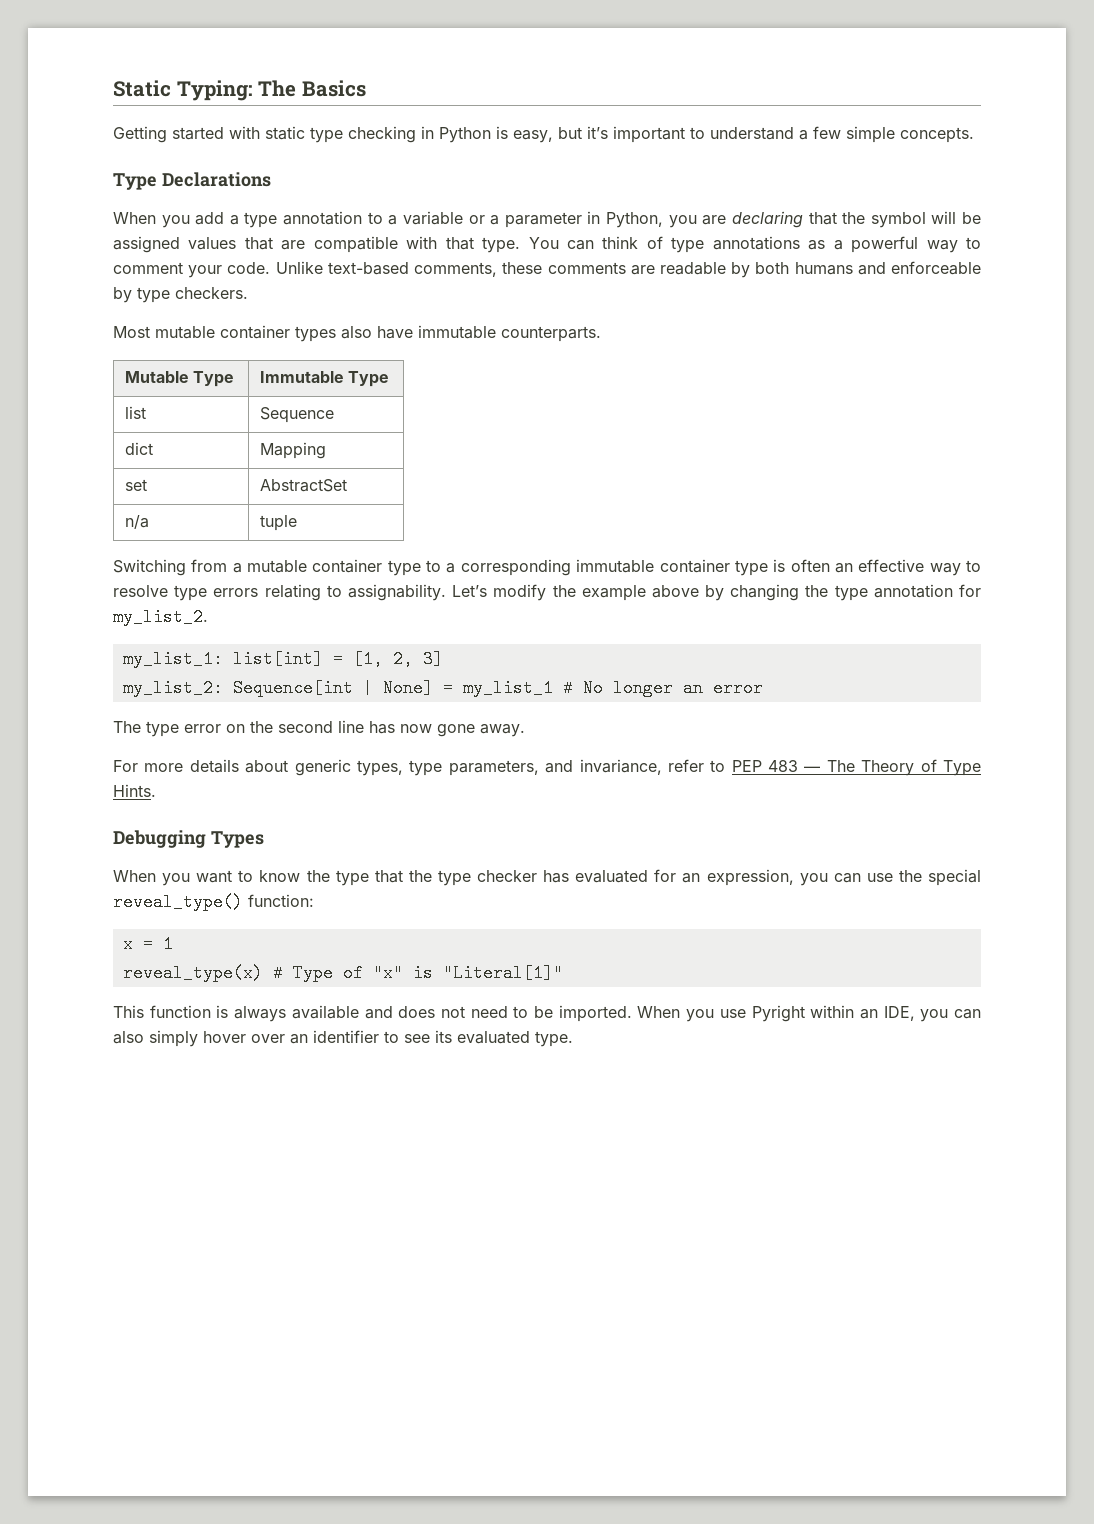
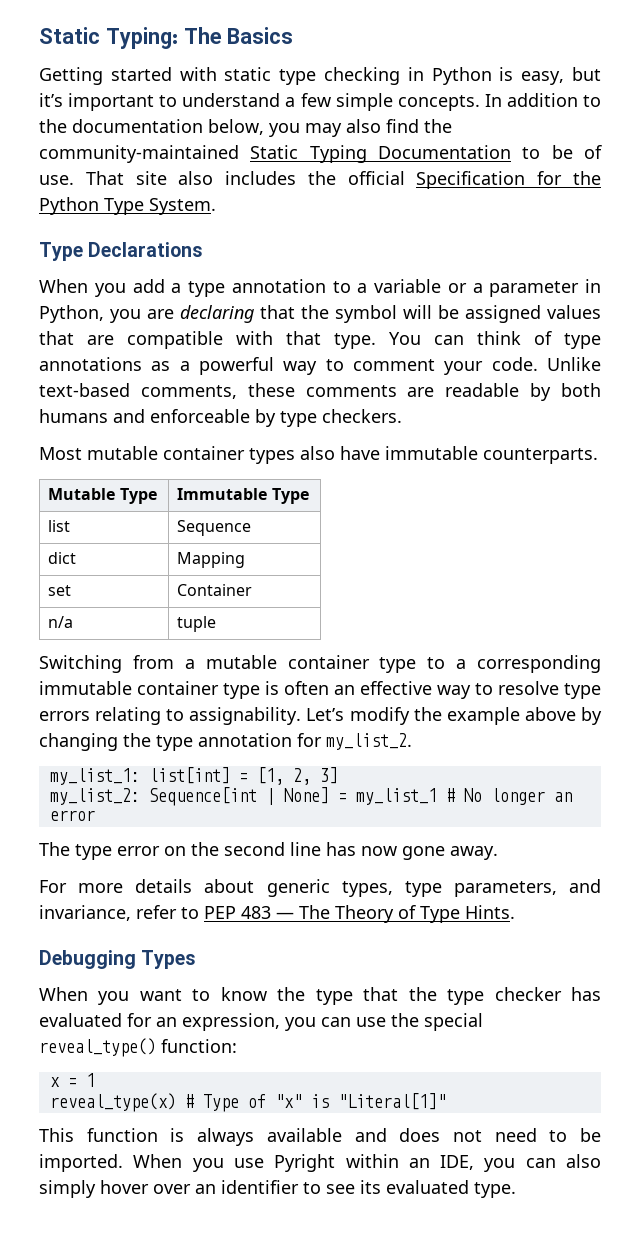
+ In addition to the documentation below, you may also find the community-maintained Static Typing Documentation to be of use. That site also includes the official Specification for the Python Type System.
- set | AbstractSet
+ set | Container

